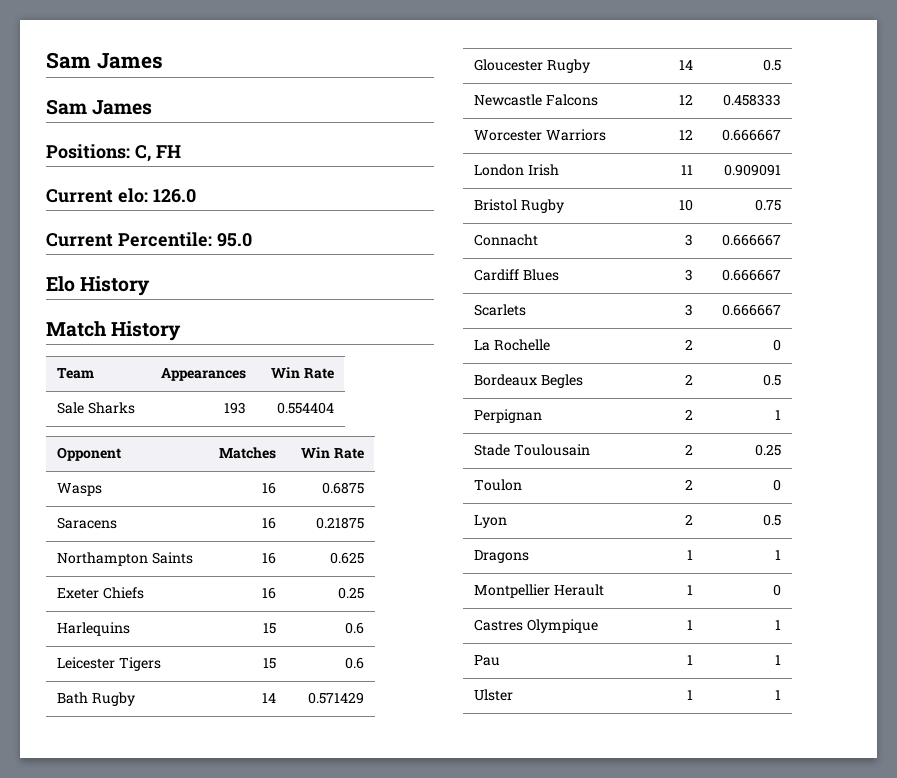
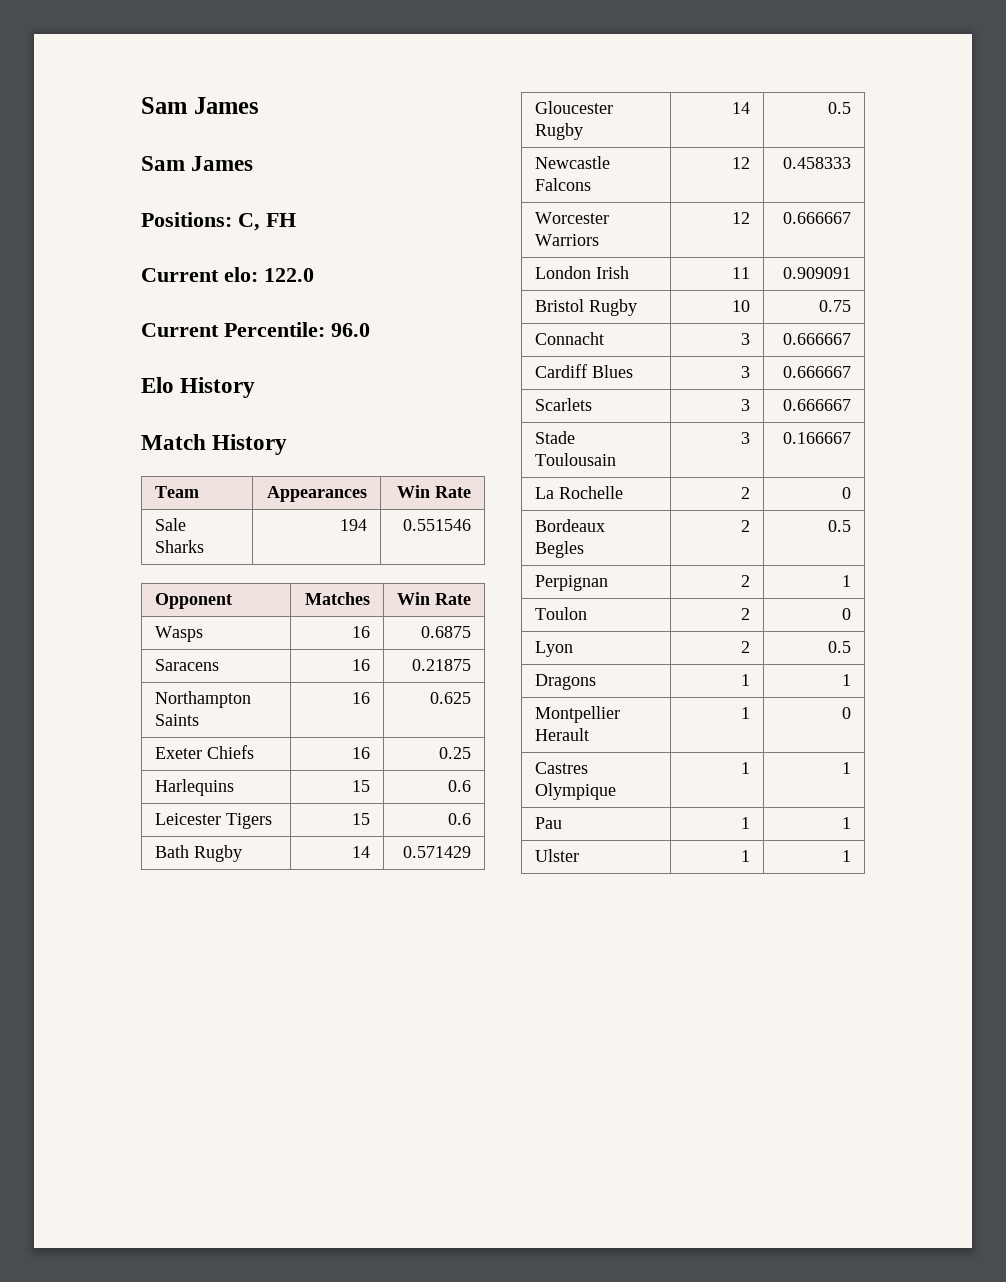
- Current elo: 126.0
+ Current elo: 122.0
- Current Percentile: 95.0
+ Current Percentile: 96.0
- Sale Sharks | 193 | 0.554404
+ Sale Sharks | 194 | 0.551546
+ Stade Toulousain | 3 | 0.166667
- Stade Toulousain | 2 | 0.25

